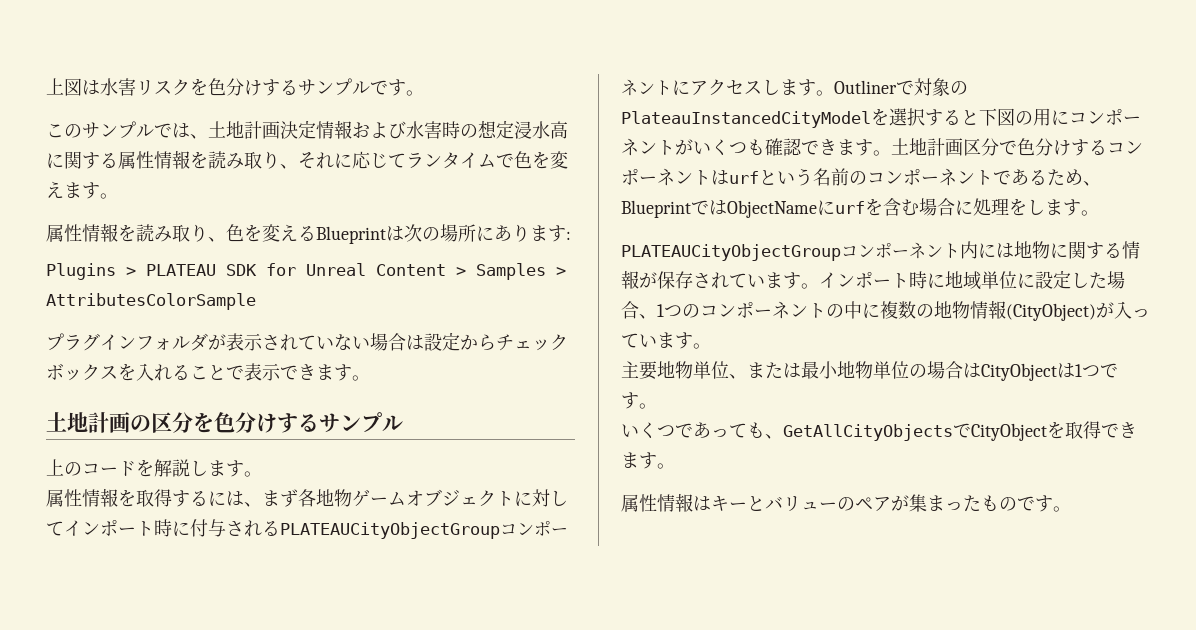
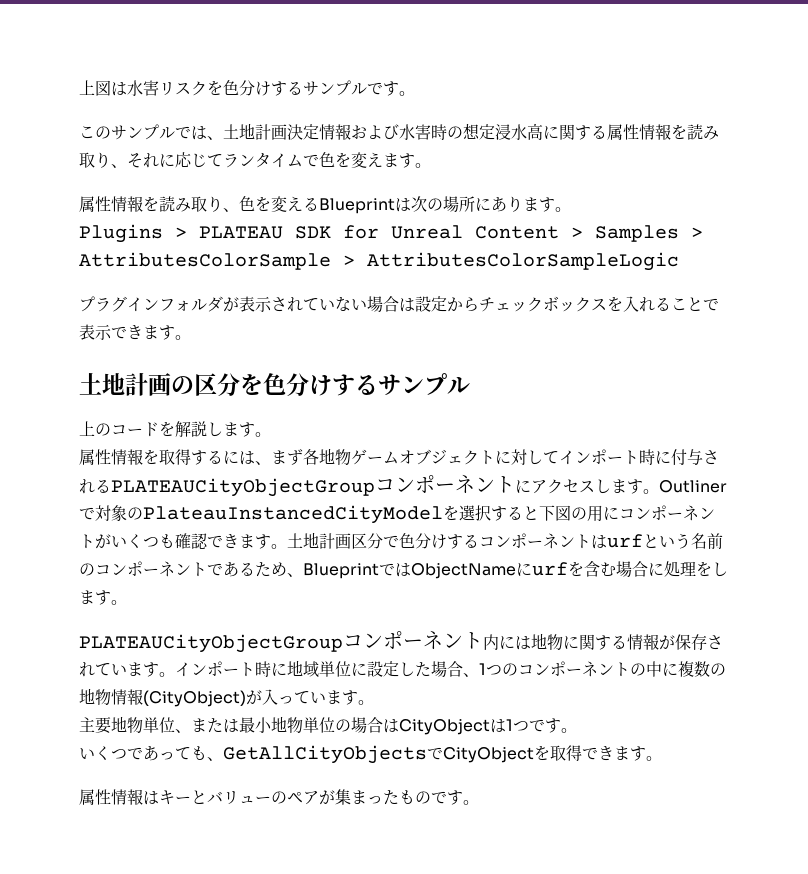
- 属性情報を読み取り、色を変えるBlueprintは次の場所にあります:
+ 属性情報を読み取り、色を変えるBlueprintは次の場所にあります。
- Plugins > PLATEAU SDK for Unreal Content > Samples > AttributesColorSample
+ Plugins > PLATEAU SDK for Unreal Content > Samples > AttributesColorSample > AttributesColorSampleLogic

